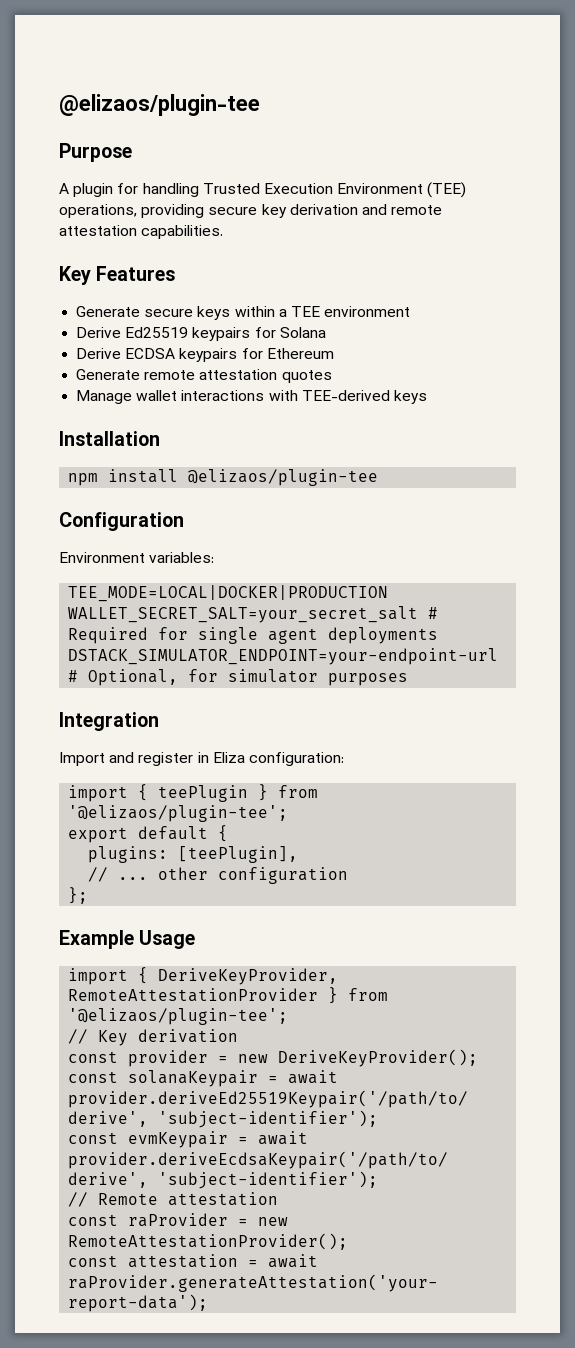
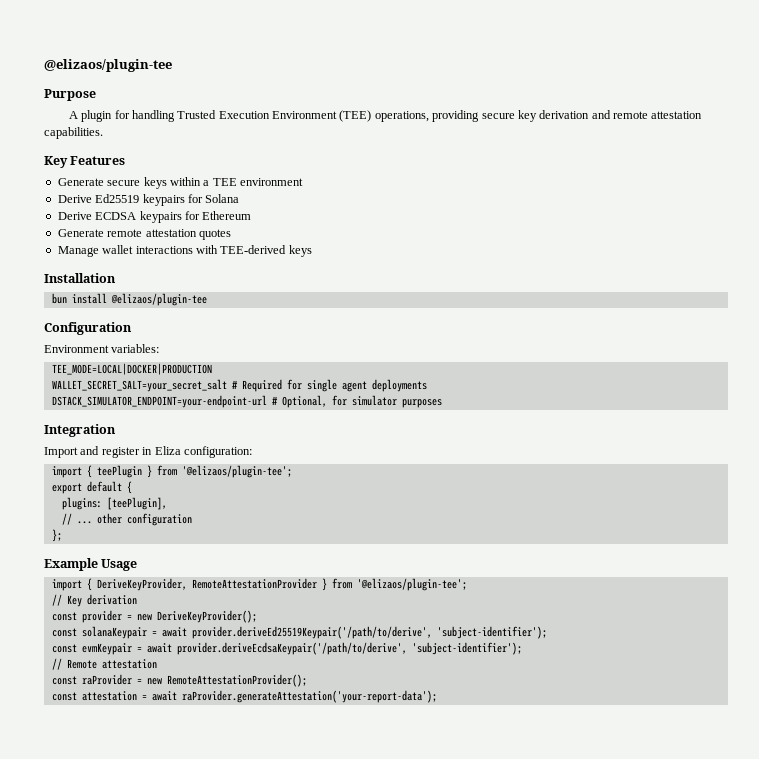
- npm install @elizaos/plugin-tee
+ bun install @elizaos/plugin-tee

